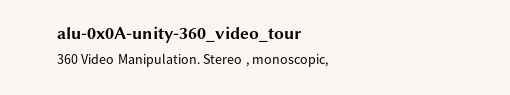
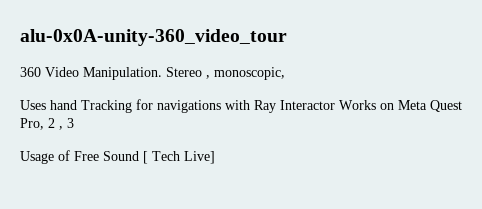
+ Uses hand Tracking for navigations with Ray Interactor Works on Meta Quest Pro, 2 , 3
+ Usage of Free Sound [ Tech Live]

